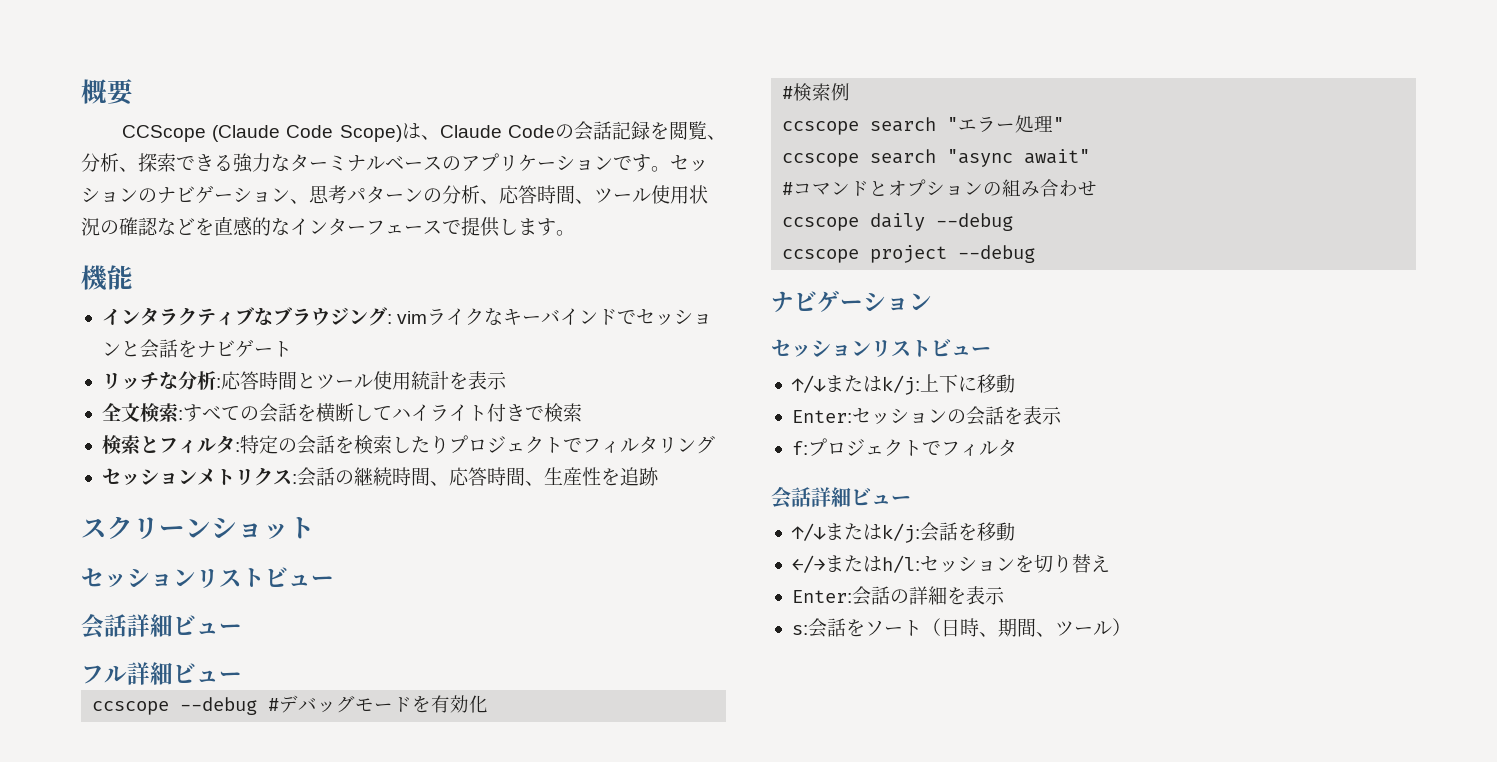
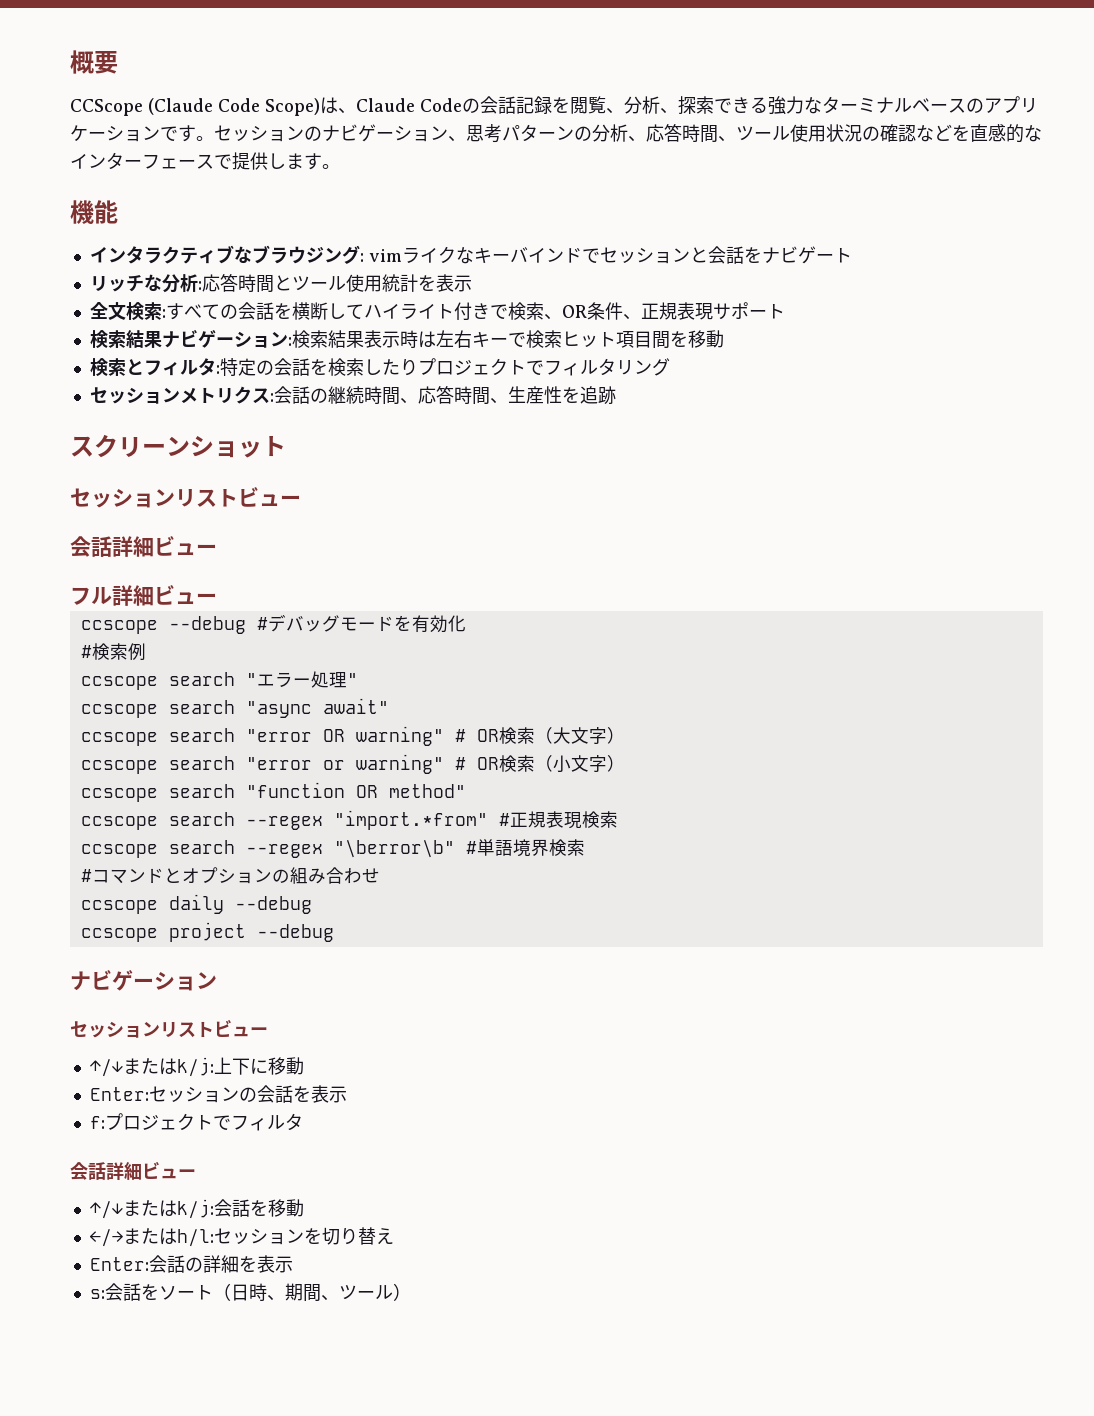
- 全文検索:すべての会話を横断してハイライト付きで検索
+ 全文検索:すべての会話を横断してハイライト付きで検索、OR条件、正規表現サポート
+ 検索結果ナビゲーション:検索結果表示時は左右キーで検索ヒット項目間を移動
+ ccscope search "error OR warning" # OR検索（大文字）
+ ccscope search "error or warning" # OR検索（小文字）
+ ccscope search "function OR method"
+ ccscope search --regex "import.*from" #正規表現検索
+ ccscope search --regex "\berror\b" #単語境界検索

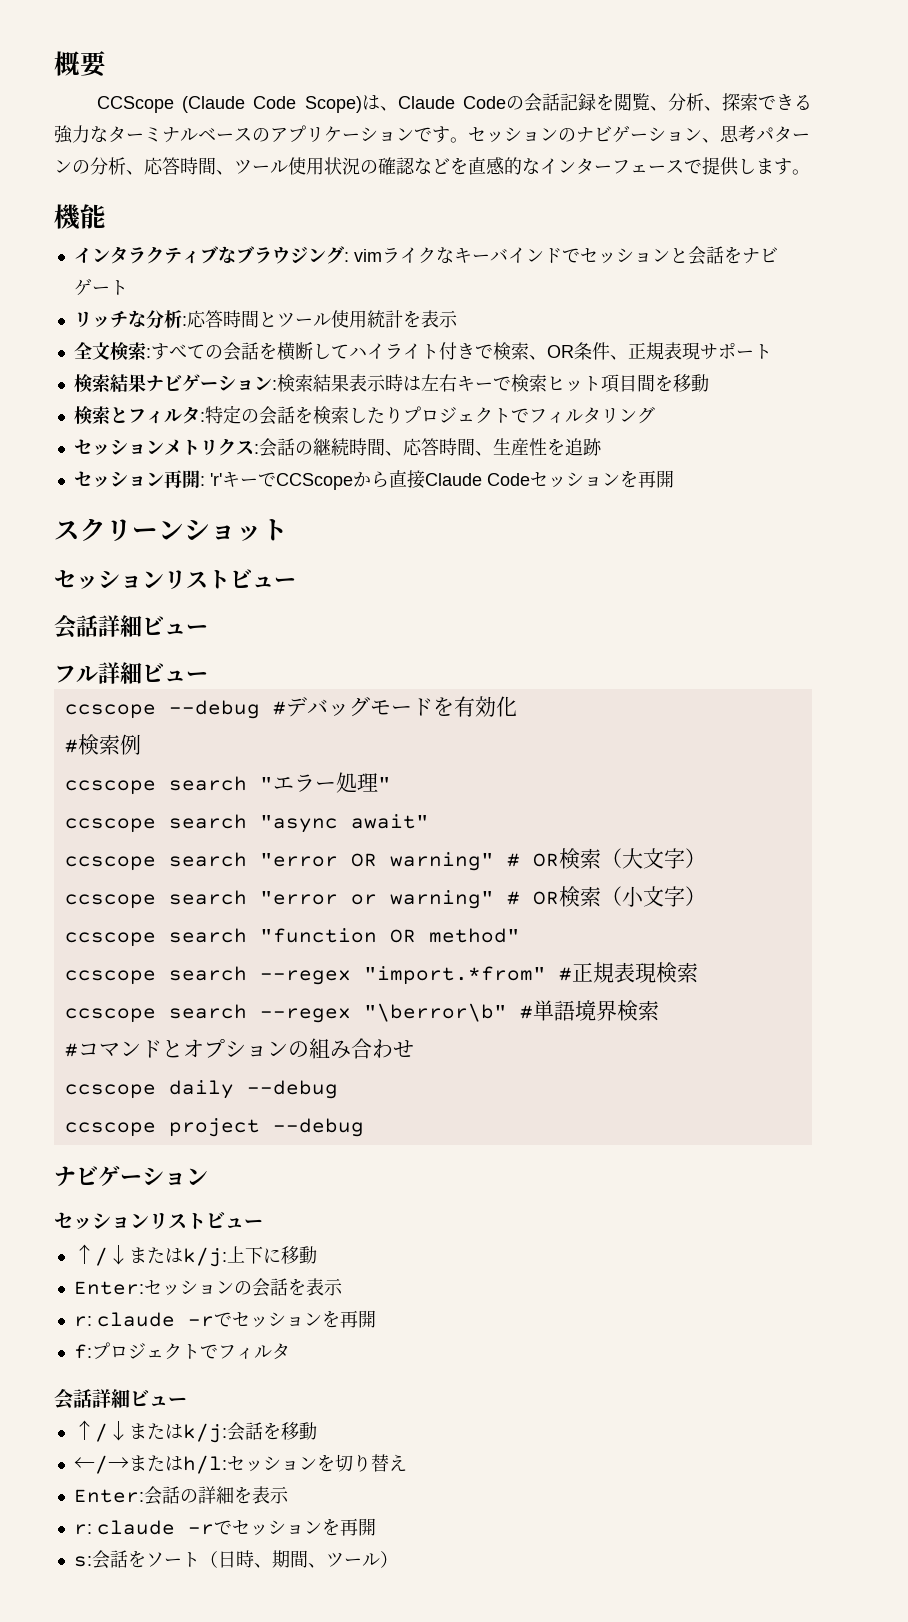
+ セッション再開: 'r'キーでCCScopeから直接Claude Codeセッションを再開
  Enter:セッションの会話を表示
+ r: claude -rでセッションを再開
  Enter:会話の詳細を表示
+ r: claude -rでセッションを再開

